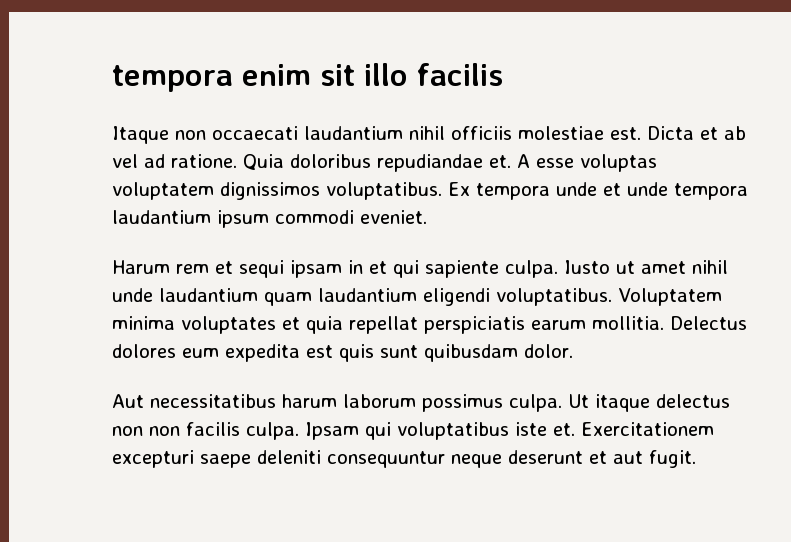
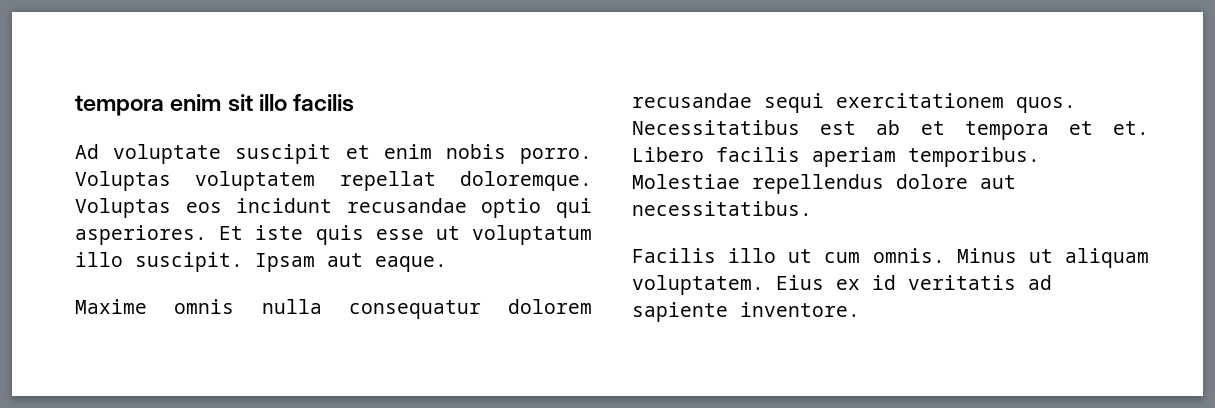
- Itaque non occaecati laudantium nihil officiis molestiae est. Dicta et ab vel ad ratione. Quia doloribus repudiandae et. A esse voluptas voluptatem dignissimos voluptatibus. Ex tempora unde et unde tempora laudantium ipsum commodi eveniet.
- Harum rem et sequi ipsam in et qui sapiente culpa. Iusto ut amet nihil unde laudantium quam laudantium eligendi voluptatibus. Voluptatem minima voluptates et quia repellat perspiciatis earum mollitia. Delectus dolores eum expedita est quis sunt quibusdam dolor.
- Aut necessitatibus harum laborum possimus culpa. Ut itaque delectus non non facilis culpa. Ipsam qui voluptatibus iste et. Exercitationem excepturi saepe deleniti consequuntur neque deserunt et aut fugit.
+ Ad voluptate suscipit et enim nobis porro. Voluptas voluptatem repellat doloremque. Voluptas eos incidunt recusandae optio qui asperiores. Et iste quis esse ut voluptatum illo suscipit. Ipsam aut eaque.
+ Maxime omnis nulla consequatur dolorem recusandae sequi exercitationem quos. Necessitatibus est ab et tempora et et. Libero facilis aperiam temporibus. Molestiae repellendus dolore aut necessitatibus.
+ Facilis illo ut cum omnis. Minus ut aliquam voluptatem. Eius ex id veritatis ad sapiente inventore.

